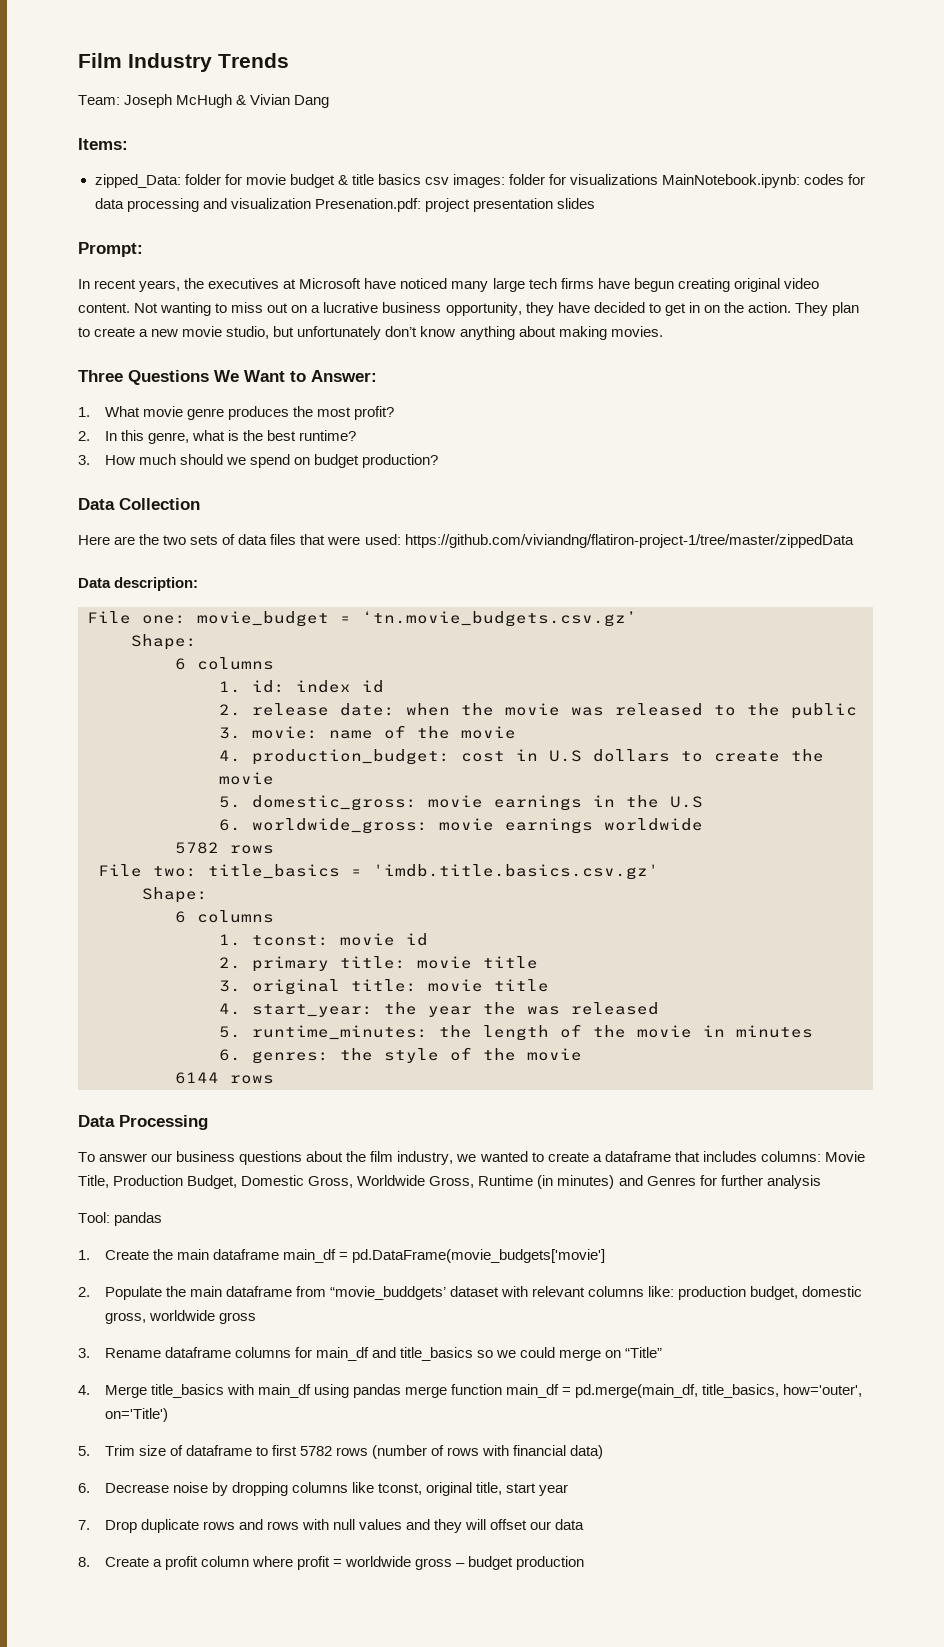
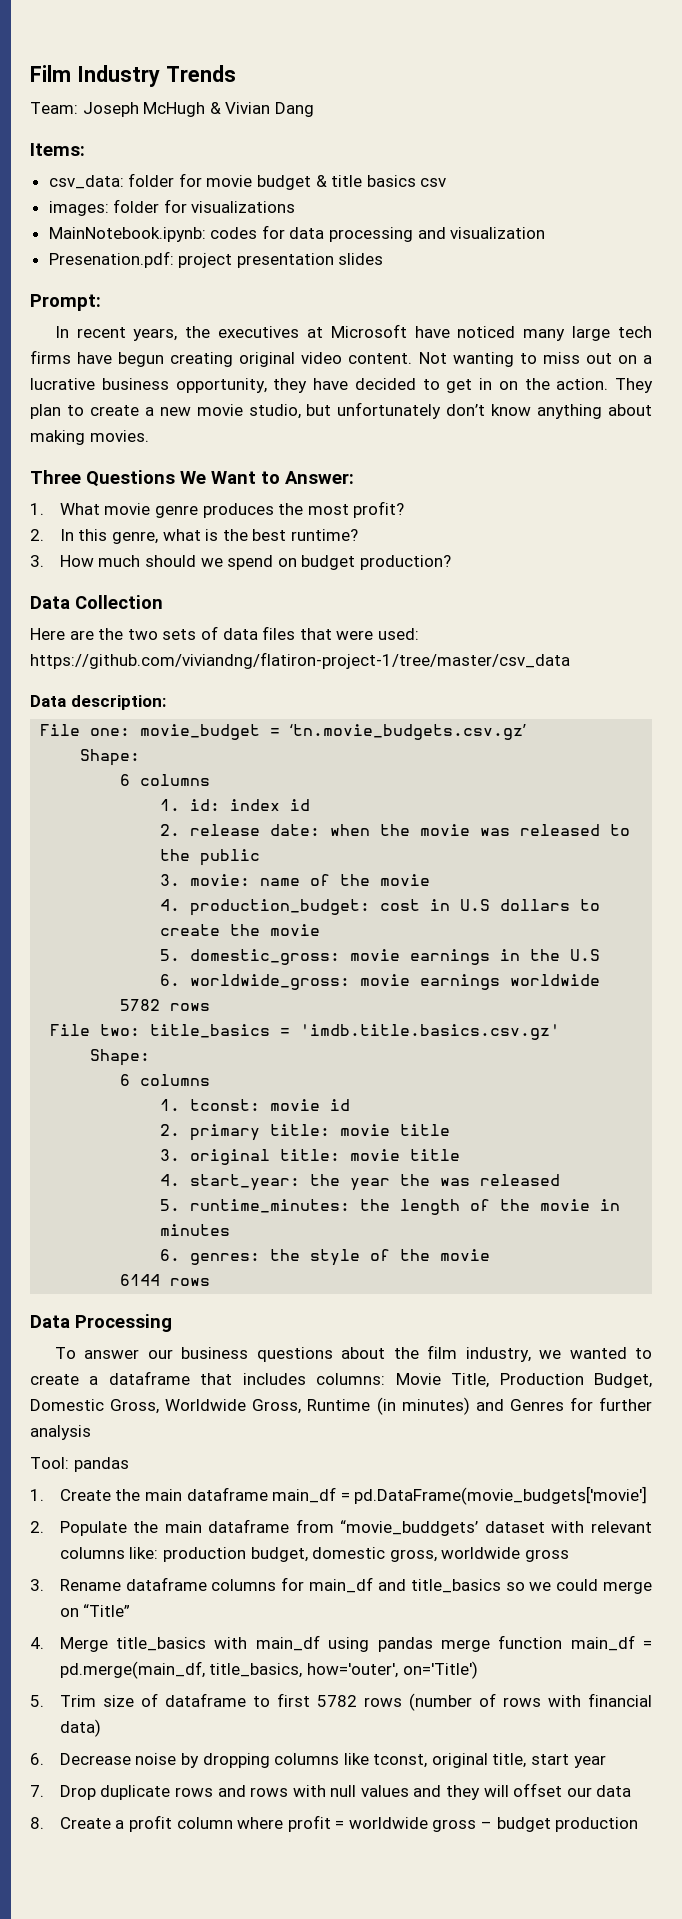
- zipped_Data: folder for movie budget & title basics csv images: folder for visualizations MainNotebook.ipynb: codes for data processing and visualization Presenation.pdf: project presentation slides
+ csv_data: folder for movie budget & title basics csv
+ images: folder for visualizations
+ MainNotebook.ipynb: codes for data processing and visualization
+ Presenation.pdf: project presentation slides
- Here are the two sets of data files that were used: https://github.com/viviandng/flatiron-project-1/tree/master/zippedData
+ Here are the two sets of data files that were used: https://github.com/viviandng/flatiron-project-1/tree/master/csv_data

